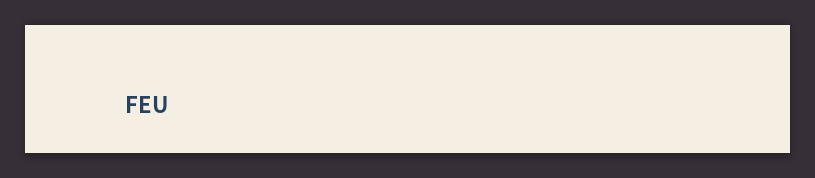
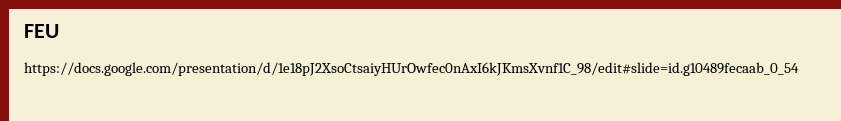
+ https://docs.google.com/presentation/d/1e18pJ2XsoCtsaiyHUrOwfec0nAxI6kJKmsXvnf1C_98/edit#slide=id.g10489fecaab_0_54

